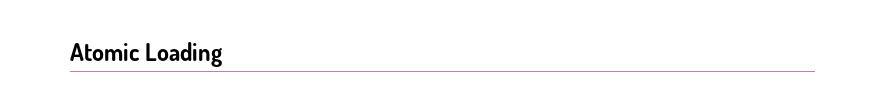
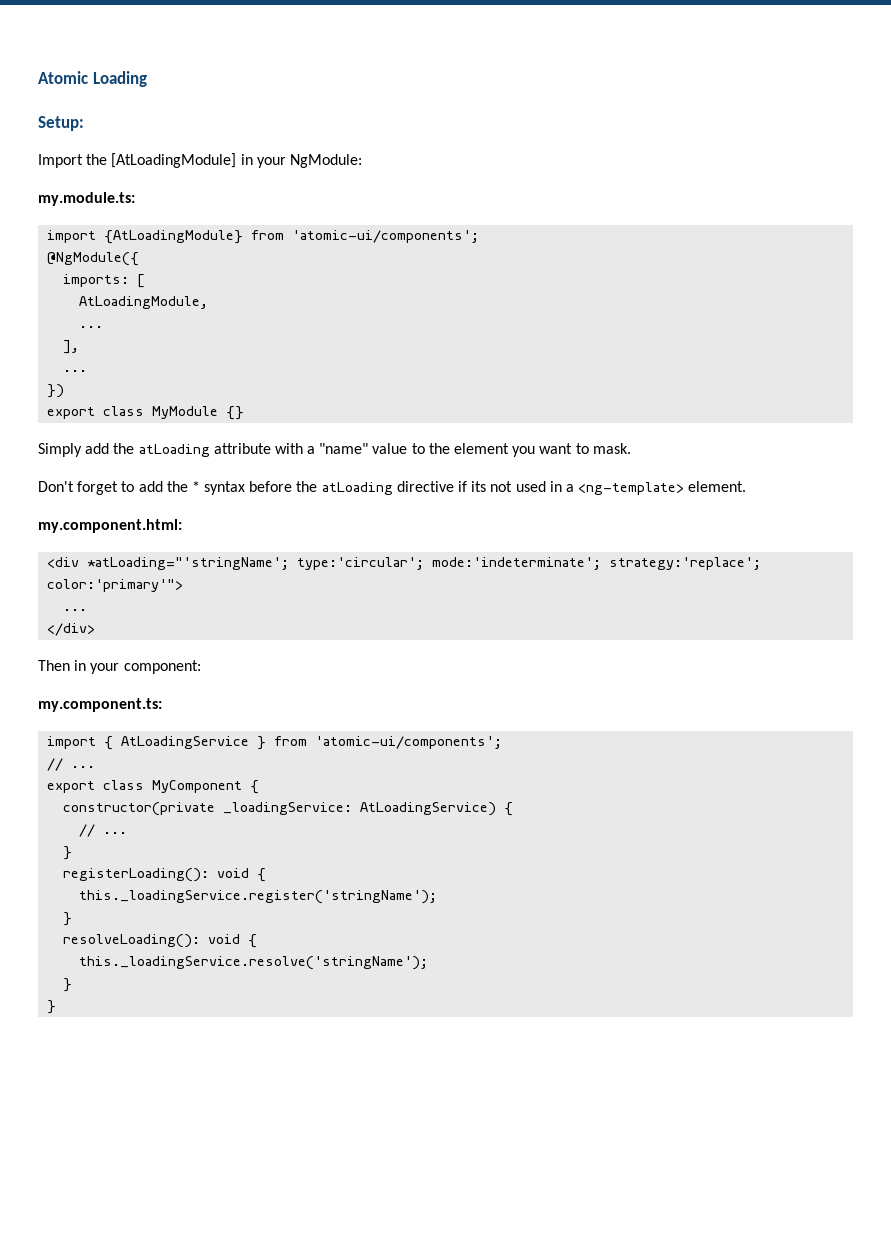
+ Setup:
+ Import the [AtLoadingModule] in your NgModule:
+ my.module.ts:
+ import {AtLoadingModule} from 'atomic-ui/components';
+ @NgModule({
+ imports: [
+ AtLoadingModule,
+ ...
+ ],
+ ...
+ })
+ export class MyModule {}
+ Simply add the atLoading attribute with a "name" value to the element you want to mask.
+ Don't forget to add the * syntax before the atLoading directive if its not used in a <ng-template> element.
+ my.component.html:
+ <div *atLoading="'stringName'; type:'circular'; mode:'indeterminate'; strategy:'replace'; color:'primary'">
+ ...
+ </div>
+ Then in your component:
+ my.component.ts:
+ import { AtLoadingService } from 'atomic-ui/components';
+ // ...
+ export class MyComponent {
+ constructor(private _loadingService: AtLoadingService) {
+ // ...
+ }
+ registerLoading(): void {
+ this._loadingService.register('stringName');
+ }
+ resolveLoading(): void {
+ this._loadingService.resolve('stringName');
+ }
+ }

